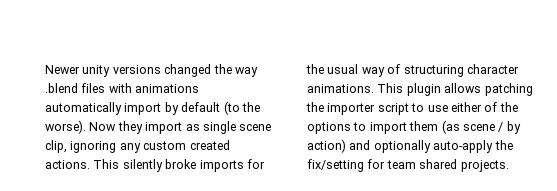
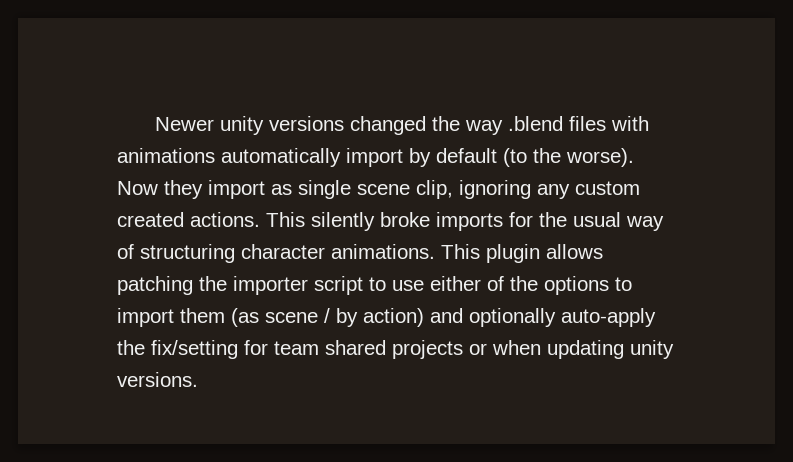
- This plugin allows patching the importer script to use either of the options to import them (as scene / by action) and optionally auto-apply the fix/setting for team shared projects.
+ This plugin allows patching the importer script to use either of the options to import them (as scene / by action) and optionally auto-apply the fix/setting for team shared projects or when updating unity versions.

